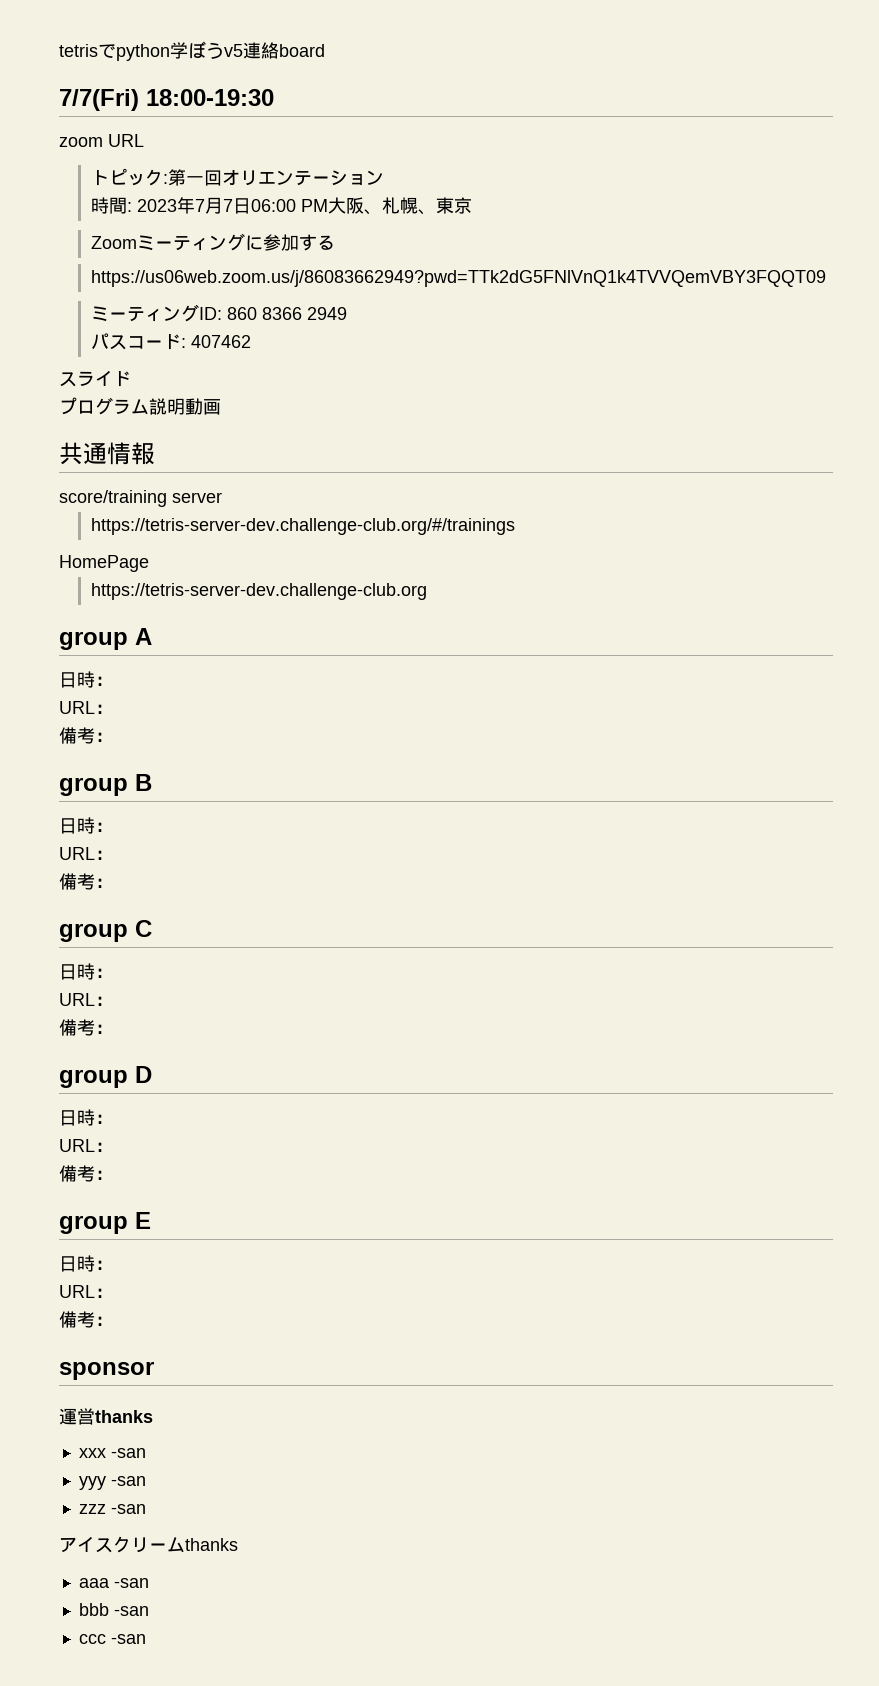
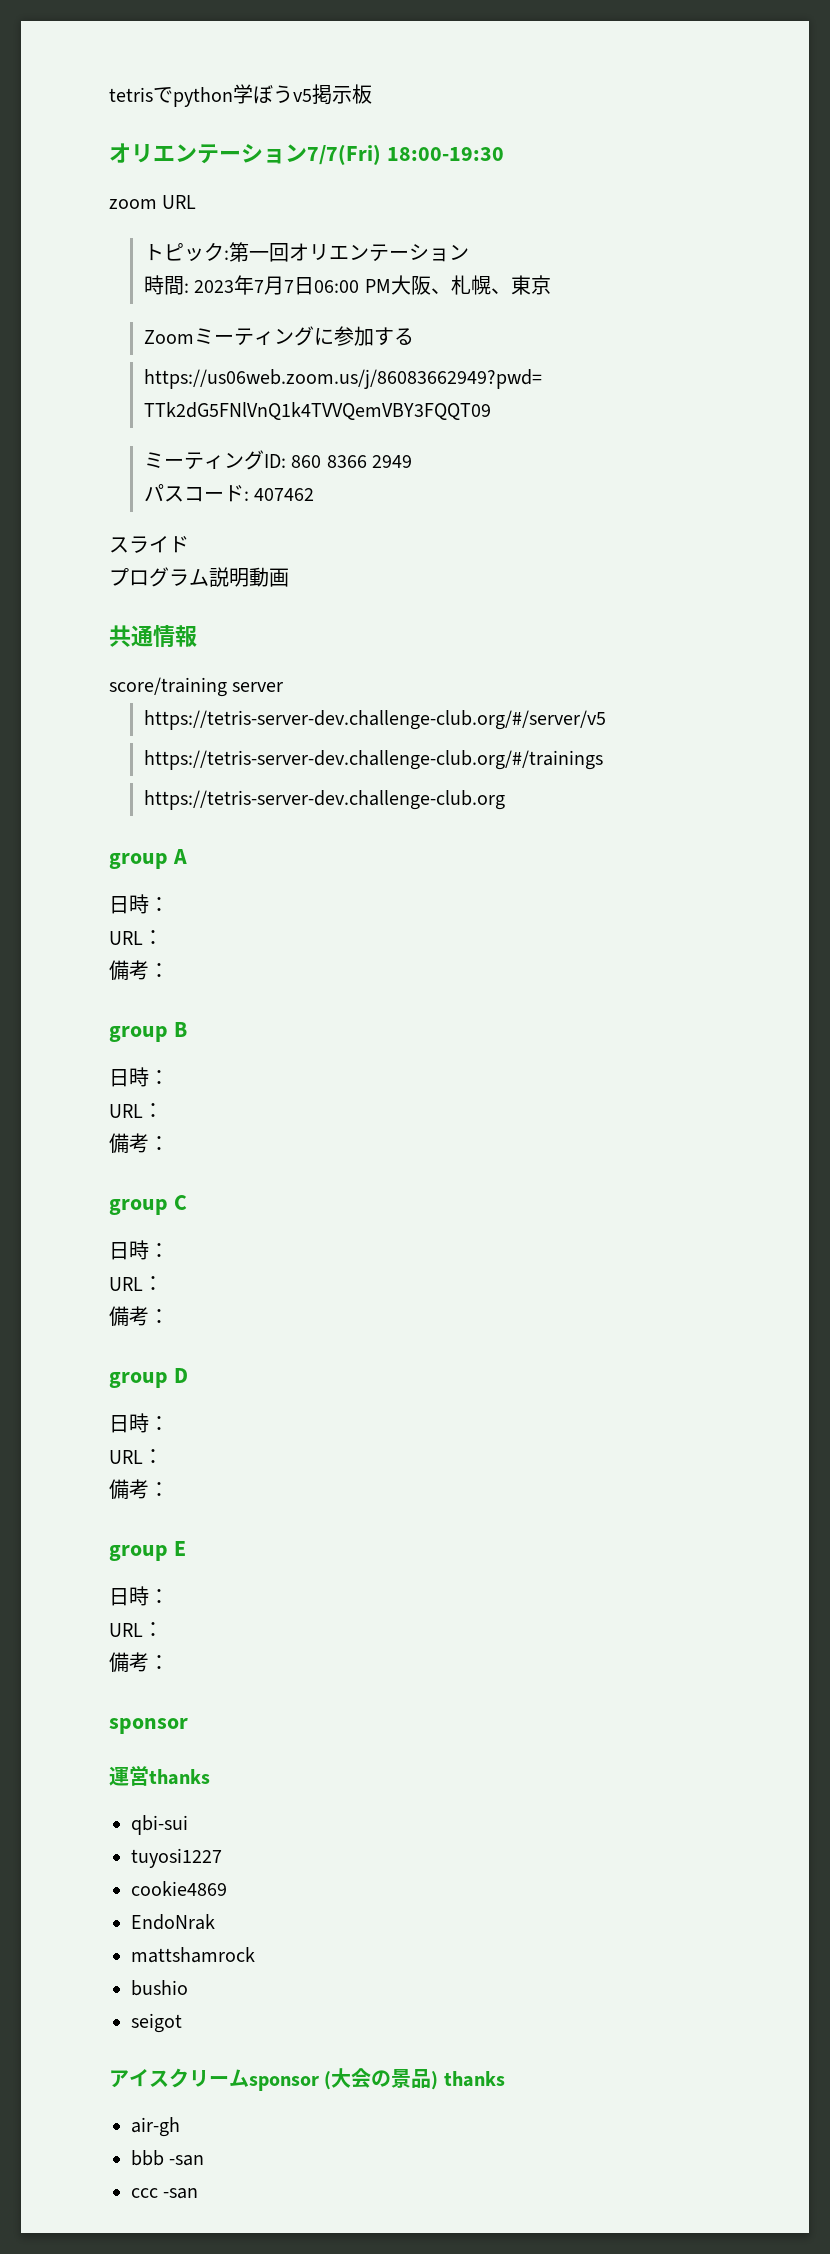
- tetrisでpython学ぼうv5連絡board
- 7/7(Fri) 18:00-19:30
+ tetrisでpython学ぼうv5掲示板
+ オリエンテーション7/7(Fri) 18:00-19:30
+ https://tetris-server-dev.challenge-club.org/#/server/v5
- HomePage
- xxx -san
- yyy -san
- zzz -san
- アイスクリームthanks
- aaa -san
+ qbi-sui
+ tuyosi1227
+ cookie4869
+ EndoNrak
+ mattshamrock
+ bushio
+ seigot
+ アイスクリームsponsor (大会の景品) thanks
+ air-gh

